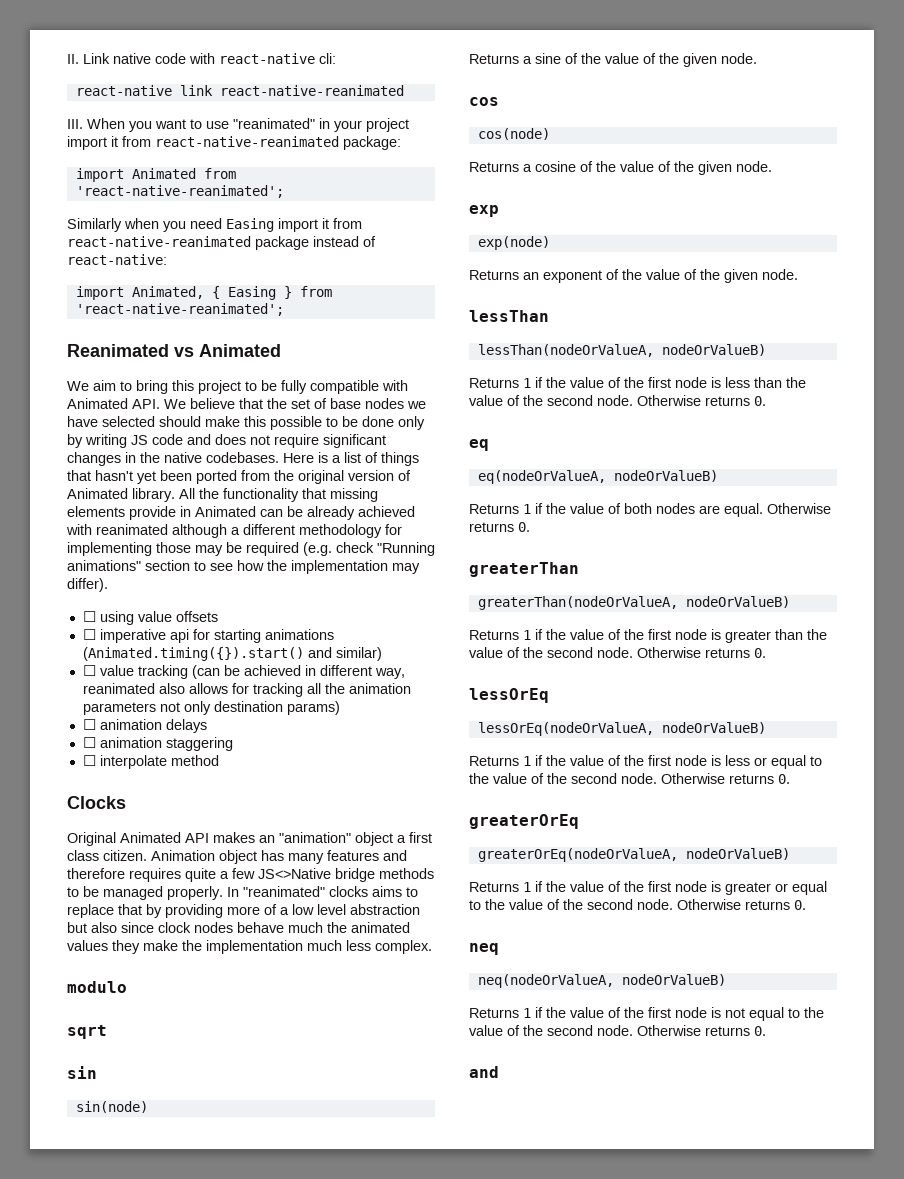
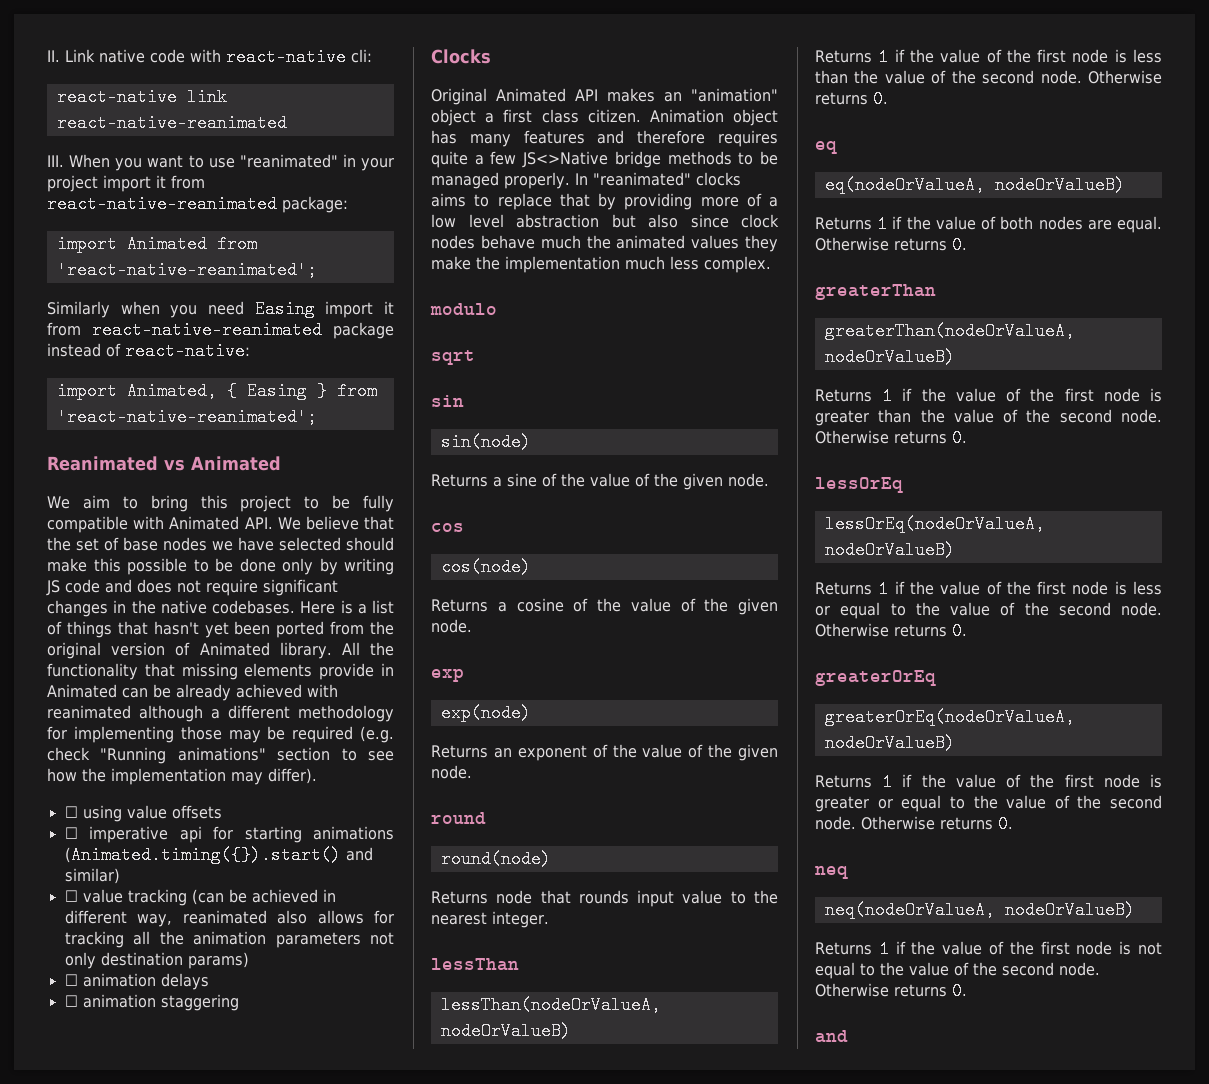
- ☐ interpolate method
+ round
+ round(node)
+ Returns node that rounds input value to the nearest integer.

